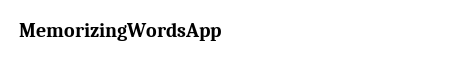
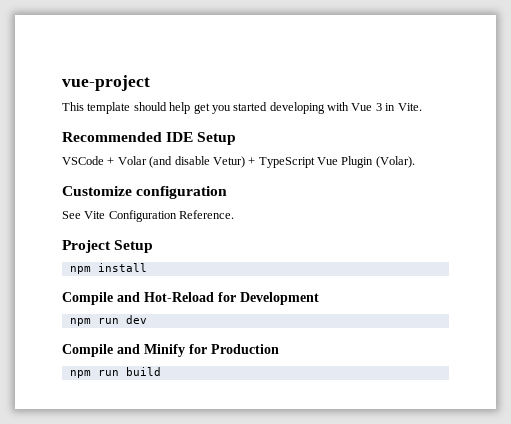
- MemorizingWordsApp
+ vue-project
+ This template should help get you started developing with Vue 3 in Vite.
+ Recommended IDE Setup
+ VSCode + Volar (and disable Vetur) + TypeScript Vue Plugin (Volar).
+ Customize configuration
+ See Vite Configuration Reference.
+ Project Setup
+ npm install
+ Compile and Hot-Reload for Development
+ npm run dev
+ Compile and Minify for Production
+ npm run build

